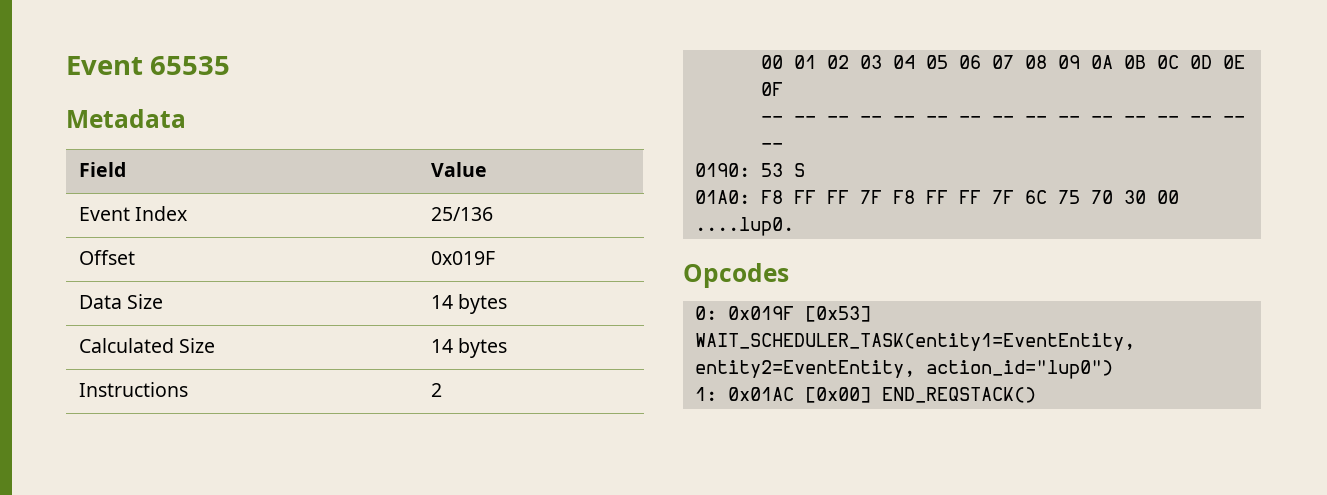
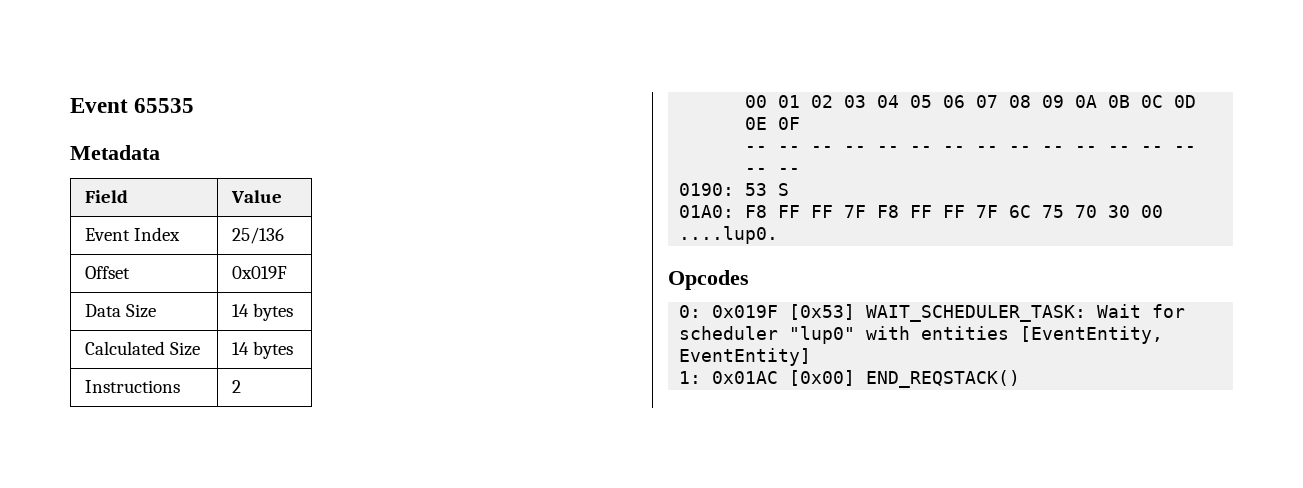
- 0: 0x019F [0x53] WAIT_SCHEDULER_TASK(entity1=EventEntity, entity2=EventEntity, action_id="lup0")
+ 0: 0x019F [0x53] WAIT_SCHEDULER_TASK: Wait for scheduler "lup0" with entities [EventEntity, EventEntity]

